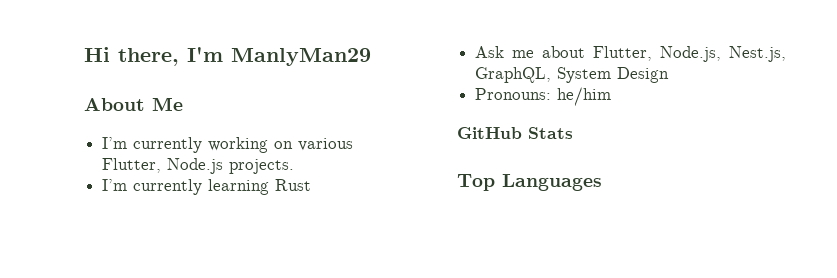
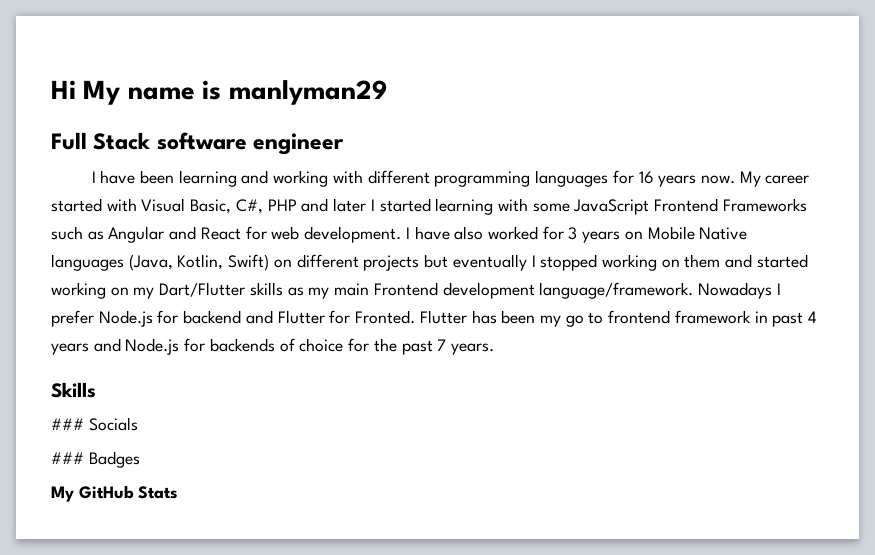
- Hi there, I'm ManlyMan29
- About Me
- I’m currently working on various Flutter, Node.js projects.
- I’m currently learning Rust
- Ask me about Flutter, Node.js, Nest.js, GraphQL, System Design
- Pronouns: he/him
- GitHub Stats
+ Hi My name is manlyman29
+ Full Stack software engineer
+ I have been learning and working with different programming languages for 16 years now. My career started with Visual Basic, C#, PHP and later I started learning with some JavaScript Frontend Frameworks such as Angular and React for web development. I have also worked for 3 years on Mobile Native languages (Java, Kotlin, Swift) on different projects but eventually I stopped working on them and started working on my Dart/Flutter skills as my main Frontend development language/framework. Nowadays I prefer Node.js for backend and Flutter for Fronted. Flutter has been my go to frontend framework in past 4 years and Node.js for backends of choice for the past 7 years.
+ Skills
+ ### Socials
+ ### Badges
+ My GitHub Stats
- Top Languages

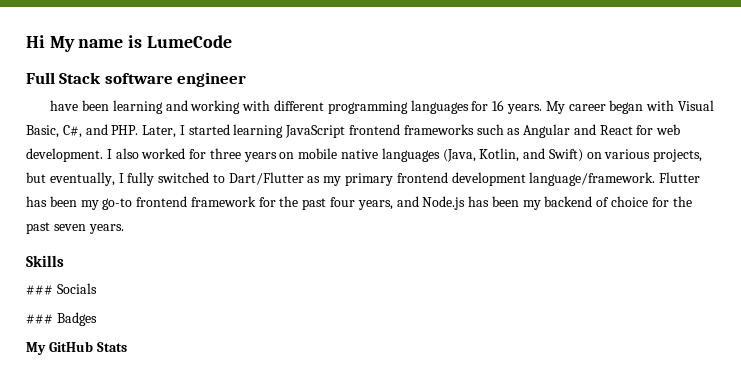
- Hi My name is manlyman29
+ Hi My name is LumeCode
- I have been learning and working with different programming languages for 16 years now.
+ have been learning and working with different programming languages for 16 years.
- My career started with Visual Basic, C#, PHP and later I started learning with some JavaScript Frontend Frameworks such as Angular and React for web development.
+ My career began with Visual Basic, C#, and PHP. Later, I started learning JavaScript frontend frameworks such as Angular and React for web development.
- I have also worked for 3 years on Mobile Native languages (Java, Kotlin, Swift) on different projects but eventually I stopped working on them and started working on my Dart/Flutter skills as my main Frontend development language/framework. Nowadays I prefer Node.js for backend and Flutter for Fronted. Flutter has been my go to frontend framework in past 4 years and Node.js for backends of choice for the past 7 years.
+ I also worked for three years on mobile native languages (Java, Kotlin, and Swift) on various projects, but eventually, I fully switched to Dart/Flutter as my primary frontend development language/framework. Flutter has been my go-to frontend framework for the past four years, and Node.js has been my backend of choice for the past seven years.

